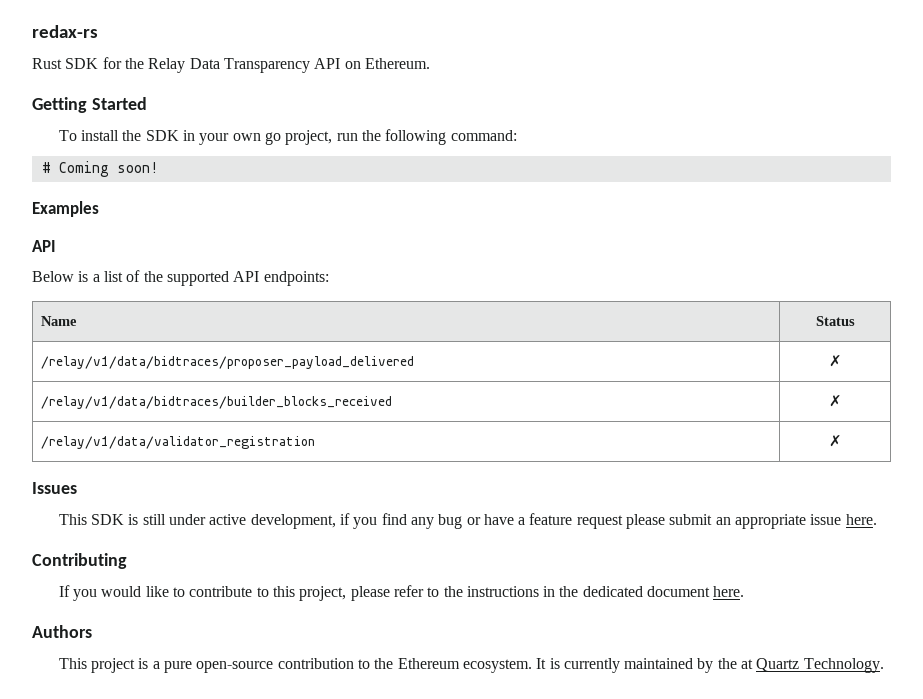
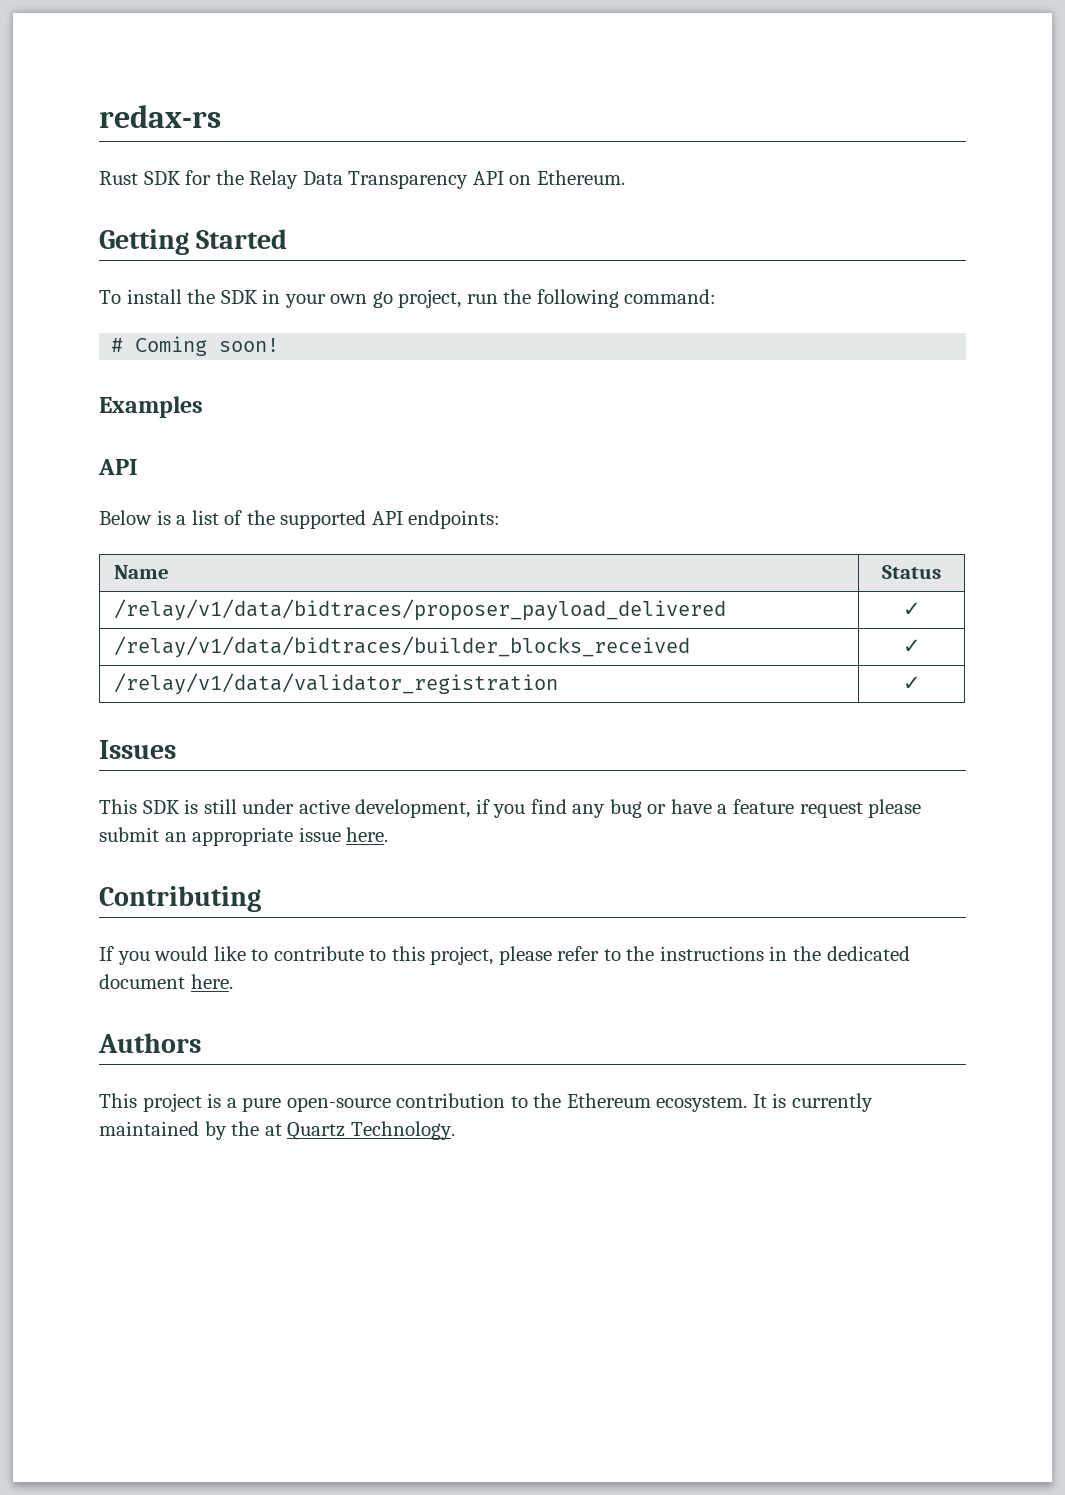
- /relay/v1/data/bidtraces/proposer_payload_delivered | ✗
+ /relay/v1/data/bidtraces/proposer_payload_delivered | ✓
- /relay/v1/data/bidtraces/builder_blocks_received | ✗
+ /relay/v1/data/bidtraces/builder_blocks_received | ✓
- /relay/v1/data/validator_registration | ✗
+ /relay/v1/data/validator_registration | ✓

